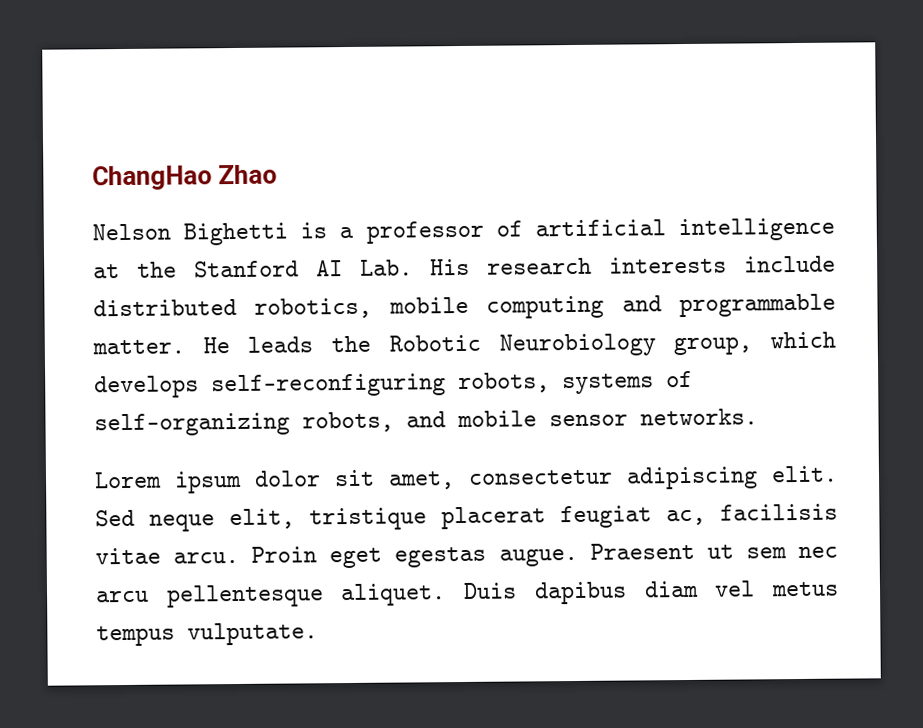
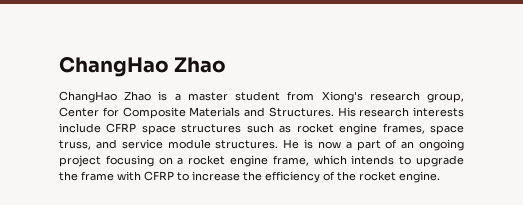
- Nelson Bighetti is a professor of artificial intelligence at the Stanford AI Lab. His research interests include distributed robotics, mobile computing and programmable matter. He leads the Robotic Neurobiology group, which develops self-reconfiguring robots, systems of self-organizing robots, and mobile sensor networks.
- Lorem ipsum dolor sit amet, consectetur adipiscing elit. Sed neque elit, tristique placerat feugiat ac, facilisis vitae arcu. Proin eget egestas augue. Praesent ut sem nec arcu pellentesque aliquet. Duis dapibus diam vel metus tempus vulputate.
+ ChangHao Zhao is a master student from Xiong's research group, Center for Composite Materials and Structures. His research interests include CFRP space structures such as rocket engine frames, space truss, and service module structures. He is now a part of an ongoing project focusing on a rocket engine frame, which intends to upgrade the frame with CFRP to increase the efficiency of the rocket engine.

